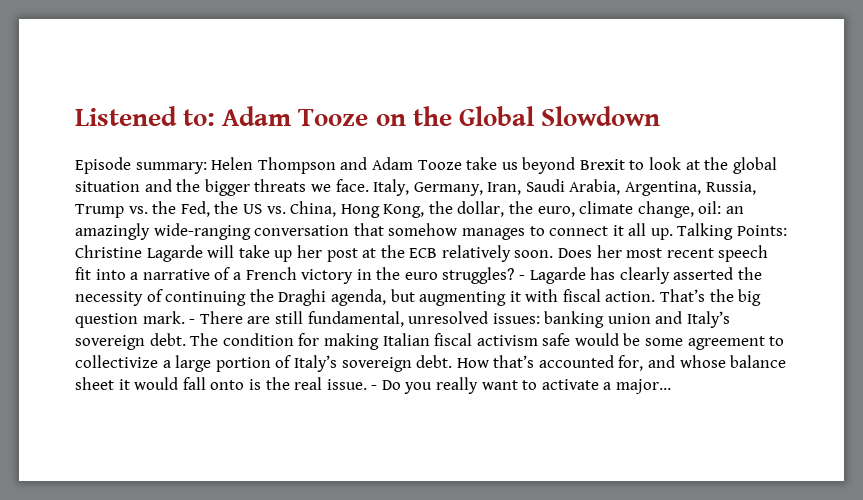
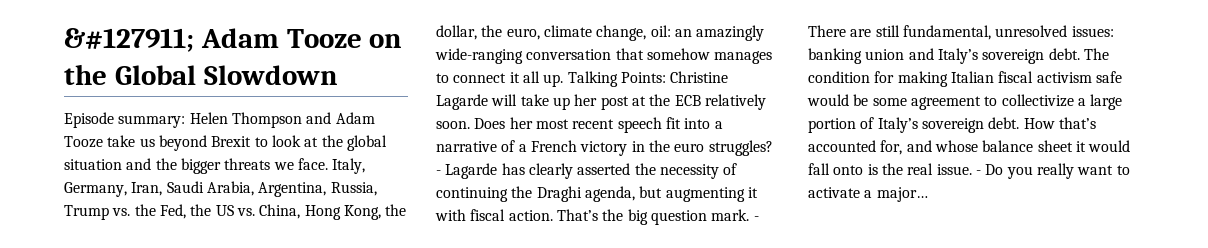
- Listened to: Adam Tooze on the Global Slowdown
+ &#127911; Adam Tooze on the Global Slowdown

